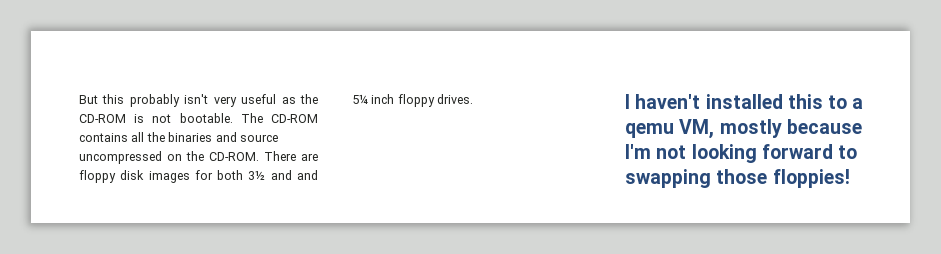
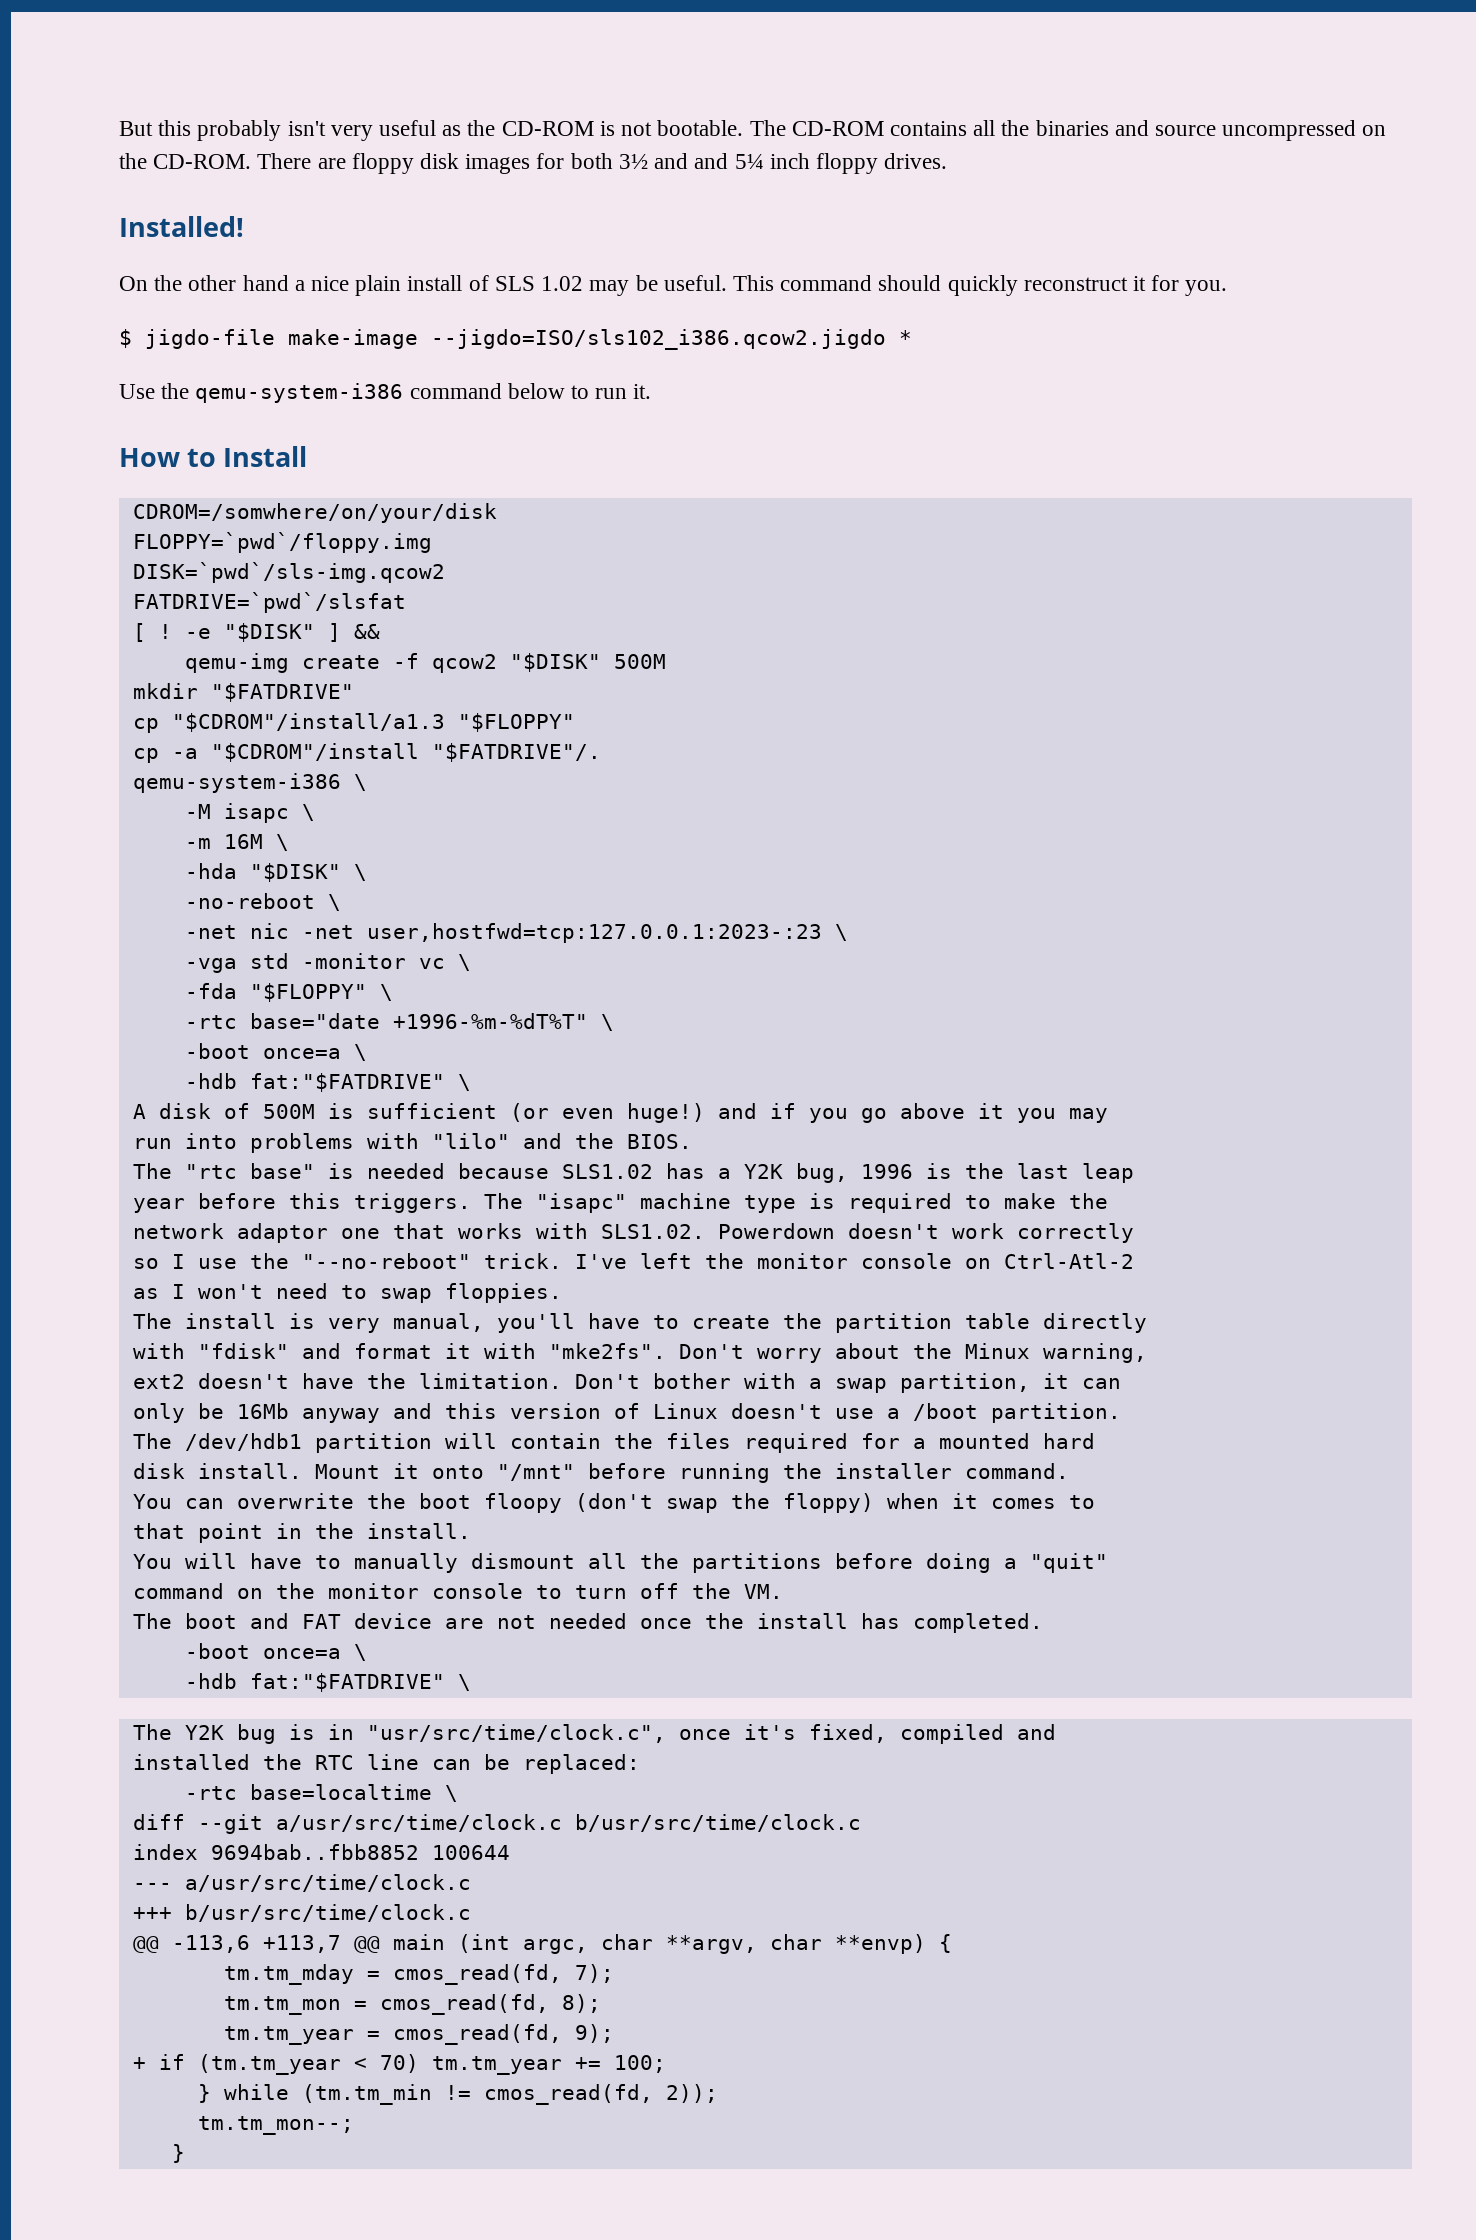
- I haven't installed this to a qemu VM, mostly because I'm not looking forward to swapping those floppies!
+ Installed!
+ On the other hand a nice plain install of SLS 1.02 may be useful. This command should quickly reconstruct it for you.
+ $ jigdo-file make-image --jigdo=ISO/sls102_i386.qcow2.jigdo *
+ Use the qemu-system-i386 command below to run it.
+ How to Install
+ CDROM=/somwhere/on/your/disk
+ FLOPPY=`pwd`/floppy.img
+ DISK=`pwd`/sls-img.qcow2
+ FATDRIVE=`pwd`/slsfat
+ [ ! -e "$DISK" ] &&
+ qemu-img create -f qcow2 "$DISK" 500M
+ mkdir "$FATDRIVE"
+ cp "$CDROM"/install/a1.3 "$FLOPPY"
+ cp -a "$CDROM"/install "$FATDRIVE"/.
+ qemu-system-i386 \
+ -M isapc \
+ -m 16M \
+ -hda "$DISK" \
+ -no-reboot \
+ -net nic -net user,hostfwd=tcp:127.0.0.1:2023-:23 \
+ -vga std -monitor vc \
+ -fda "$FLOPPY" \
+ -rtc base="date +1996-%m-%dT%T" \
+ -boot once=a \
+ -hdb fat:"$FATDRIVE" \
+ A disk of 500M is sufficient (or even huge!) and if you go above it you may
+ run into problems with "lilo" and the BIOS.
+ The "rtc base" is needed because SLS1.02 has a Y2K bug, 1996 is the last leap
+ year before this triggers. The "isapc" machine type is required to make the
+ network adaptor one that works with SLS1.02. Powerdown doesn't work correctly
+ so I use the "--no-reboot" trick. I've left the monitor console on Ctrl-Atl-2
+ as I won't need to swap floppies.
+ The install is very manual, you'll have to create the partition table directly
+ with "fdisk" and format it with "mke2fs". Don't worry about the Minux warning,
+ ext2 doesn't have the limitation. Don't bother with a swap partition, it can
+ only be 16Mb anyway and this version of Linux doesn't use a /boot partition.
+ The /dev/hdb1 partition will contain the files required for a mounted hard
+ disk install. Mount it onto "/mnt" before running the installer command.
+ You can overwrite the boot floopy (don't swap the floppy) when it comes to
+ that point in the install.
+ You will have to manually dismount all the partitions before doing a "quit"
+ command on the monitor console to turn off the VM.
+ The boot and FAT device are not needed once the install has completed.
+ -boot once=a \
+ -hdb fat:"$FATDRIVE" \
+ The Y2K bug is in "usr/src/time/clock.c", once it's fixed, compiled and
+ installed the RTC line can be replaced:
+ -rtc base=localtime \
+ diff --git a/usr/src/time/clock.c b/usr/src/time/clock.c
+ index 9694bab..fbb8852 100644
+ --- a/usr/src/time/clock.c
+ +++ b/usr/src/time/clock.c
+ @@ -113,6 +113,7 @@ main (int argc, char **argv, char **envp) {
+ tm.tm_mday = cmos_read(fd, 7);
+ tm.tm_mon = cmos_read(fd, 8);
+ tm.tm_year = cmos_read(fd, 9);
+ + if (tm.tm_year < 70) tm.tm_year += 100;
+ } while (tm.tm_min != cmos_read(fd, 2));
+ tm.tm_mon--;
+ }

